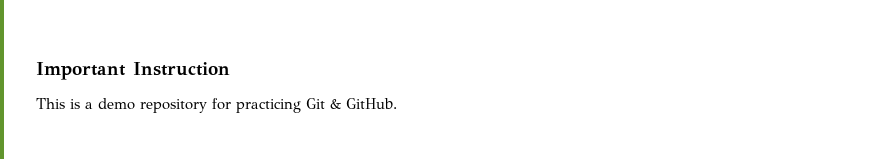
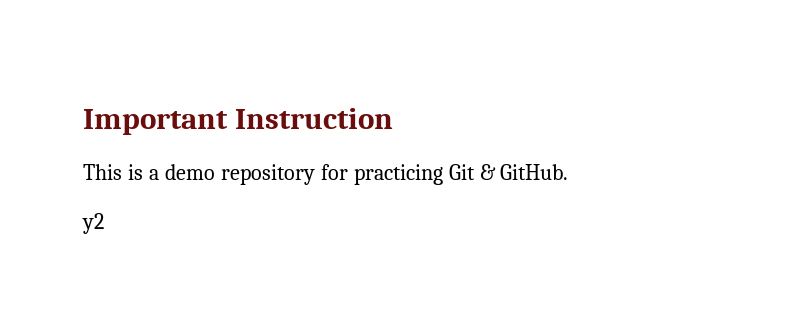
+ y2

